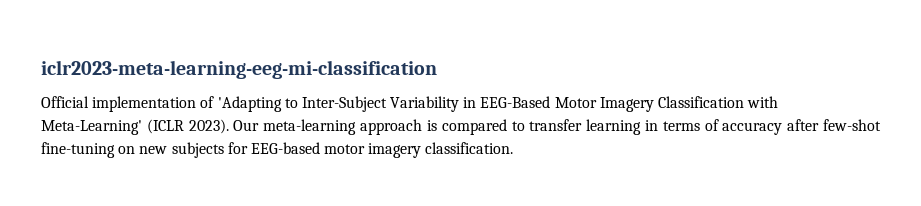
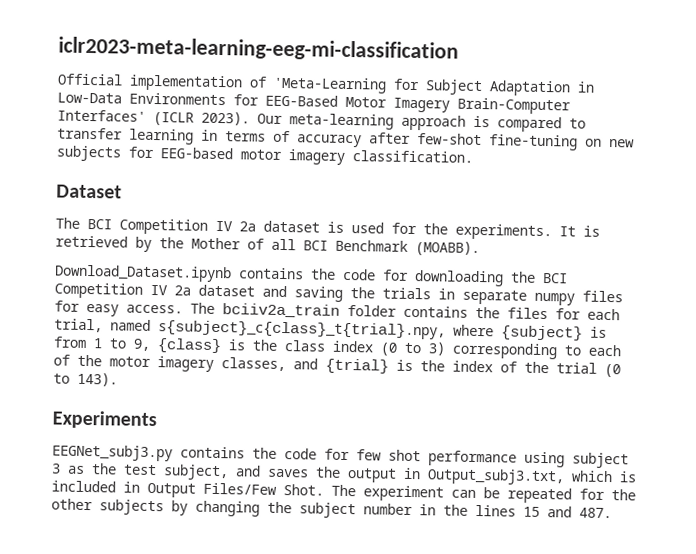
- Official implementation of 'Adapting to Inter-Subject Variability in EEG-Based Motor Imagery Classification with Meta-Learning' (ICLR 2023).
+ Official implementation of 'Meta-Learning for Subject Adaptation in Low-Data Environments for EEG-Based Motor Imagery Brain-Computer Interfaces' (ICLR 2023).
+ Dataset
+ The BCI Competition IV 2a dataset is used for the experiments. It is retrieved by the Mother of all BCI Benchmark (MOABB).
+ Download_Dataset.ipynb contains the code for downloading the BCI Competition IV 2a dataset and saving the trials in separate numpy files for easy access. The bciiv2a_train folder contains the files for each trial, named s{subject}_c{class}_t{trial}.npy, where {subject} is from 1 to 9, {class} is the class index (0 to 3) corresponding to each of the motor imagery classes, and {trial} is the index of the trial (0 to 143).
+ Experiments
+ EEGNet_subj3.py contains the code for few shot performance using subject 3 as the test subject, and saves the output in Output_subj3.txt, which is included in Output Files/Few Shot. The experiment can be repeated for the other subjects by changing the subject number in the lines 15 and 487.

